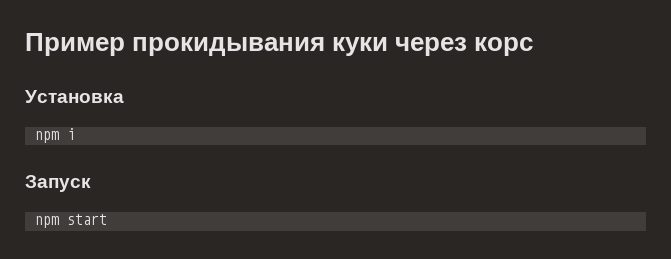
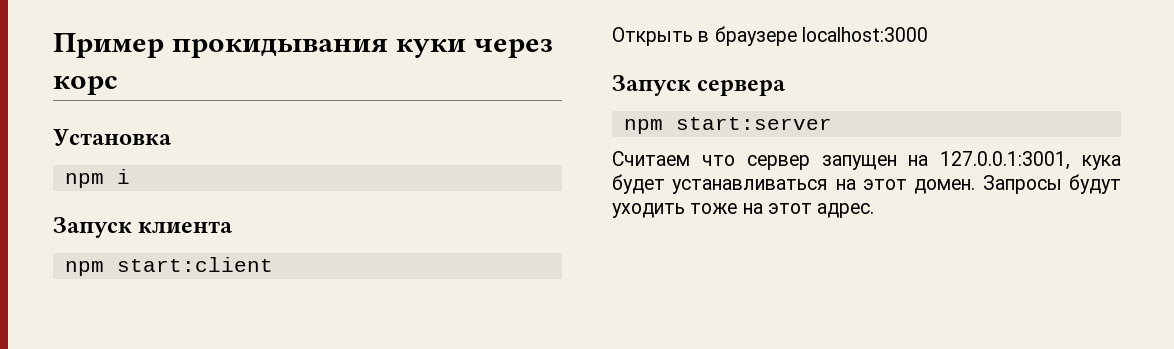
- Запуск
- npm start
+ Запуск клиента
+ npm start:client
+ Открыть в браузере localhost:3000
+ Запуск сервера
+ npm start:server
+ Считаем что сервер запущен на 127.0.0.1:3001, кука будет устанавливаться на этот домен. Запросы будут уходить тоже на этот адрес.

